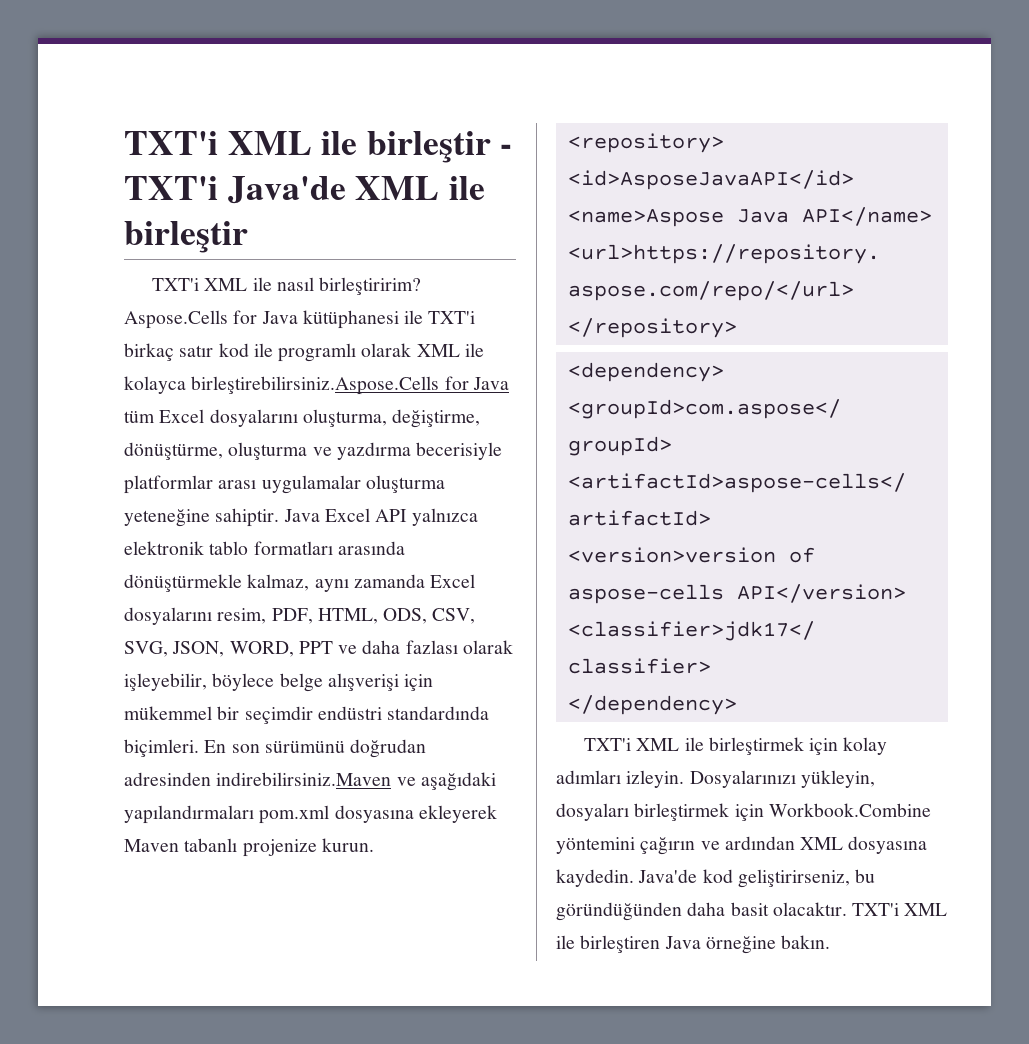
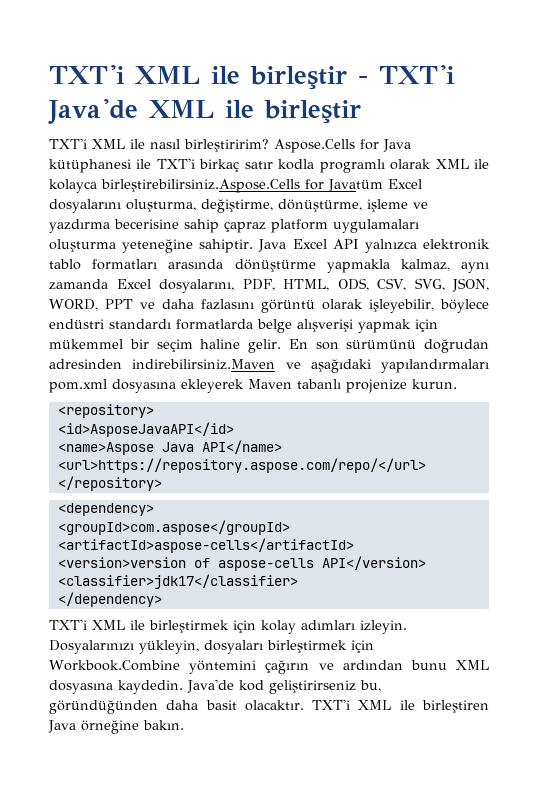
- Aspose.Cells for Java kütüphanesi ile TXT'i birkaç satır kod ile programlı olarak XML ile kolayca birleştirebilirsiniz.Aspose.Cells for Java tüm Excel dosyalarını oluşturma, değiştirme, dönüştürme, oluşturma ve yazdırma becerisiyle platformlar arası uygulamalar oluşturma yeteneğine sahiptir.
+ Aspose.Cells for Java kütüphanesi ile TXT'i birkaç satır kodla programlı olarak XML ile kolayca birleştirebilirsiniz.Aspose.Cells for Javatüm Excel dosyalarını oluşturma, değiştirme, dönüştürme, işleme ve yazdırma becerisine sahip çapraz platform uygulamaları oluşturma yeteneğine sahiptir.
- Java Excel API yalnızca elektronik tablo formatları arasında dönüştürmekle kalmaz, aynı zamanda Excel dosyalarını resim, PDF, HTML, ODS, CSV, SVG, JSON, WORD, PPT ve daha fazlası olarak işleyebilir, böylece belge alışverişi için mükemmel bir seçimdir endüstri standardında biçimleri.
+ Java Excel API yalnızca elektronik tablo formatları arasında dönüştürme yapmakla kalmaz, aynı zamanda Excel dosyalarını, PDF, HTML, ODS, CSV, SVG, JSON, WORD, PPT ve daha fazlasını görüntü olarak işleyebilir, böylece endüstri standardı formatlarda belge alışverişi yapmak için mükemmel bir seçim haline gelir.
- Dosyalarınızı yükleyin, dosyaları birleştirmek için Workbook.Combine yöntemini çağırın ve ardından XML dosyasına kaydedin.
+ Dosyalarınızı yükleyin, dosyaları birleştirmek için Workbook.Combine yöntemini çağırın ve ardından bunu XML dosyasına kaydedin.
- Java'de kod geliştirirseniz, bu göründüğünden daha basit olacaktır.
+ Java'de kod geliştirirseniz bu, göründüğünden daha basit olacaktır.

